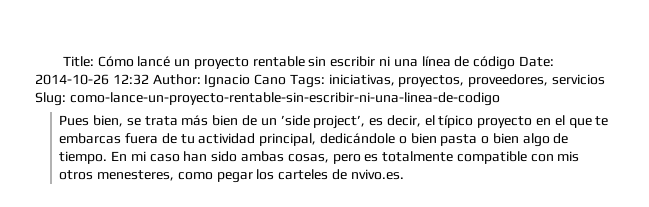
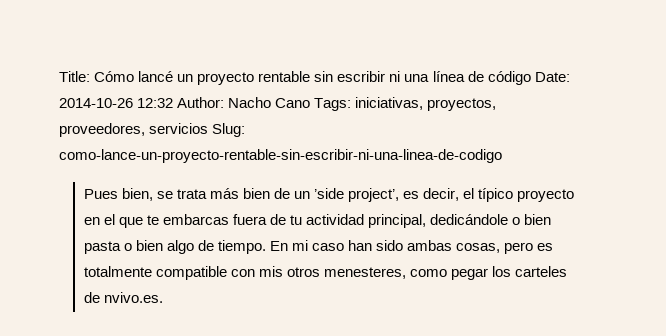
- Title: Cómo lancé un proyecto rentable sin escribir ni una línea de código Date: 2014-10-26 12:32 Author: Ignacio Cano Tags: iniciativas, proyectos, proveedores, servicios Slug: como-lance-un-proyecto-rentable-sin-escribir-ni-una-linea-de-codigo
+ Title: Cómo lancé un proyecto rentable sin escribir ni una línea de código Date: 2014-10-26 12:32 Author: Nacho Cano Tags: iniciativas, proyectos, proveedores, servicios Slug: como-lance-un-proyecto-rentable-sin-escribir-ni-una-linea-de-codigo

